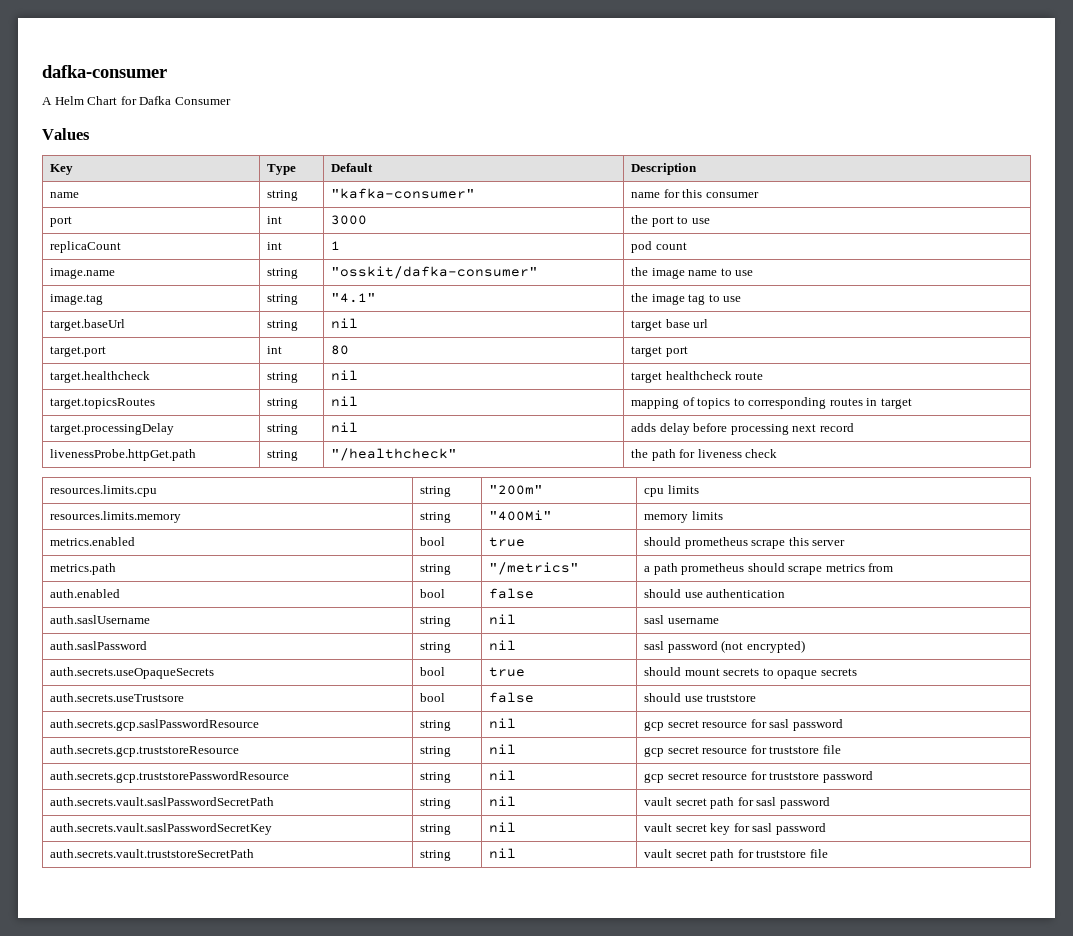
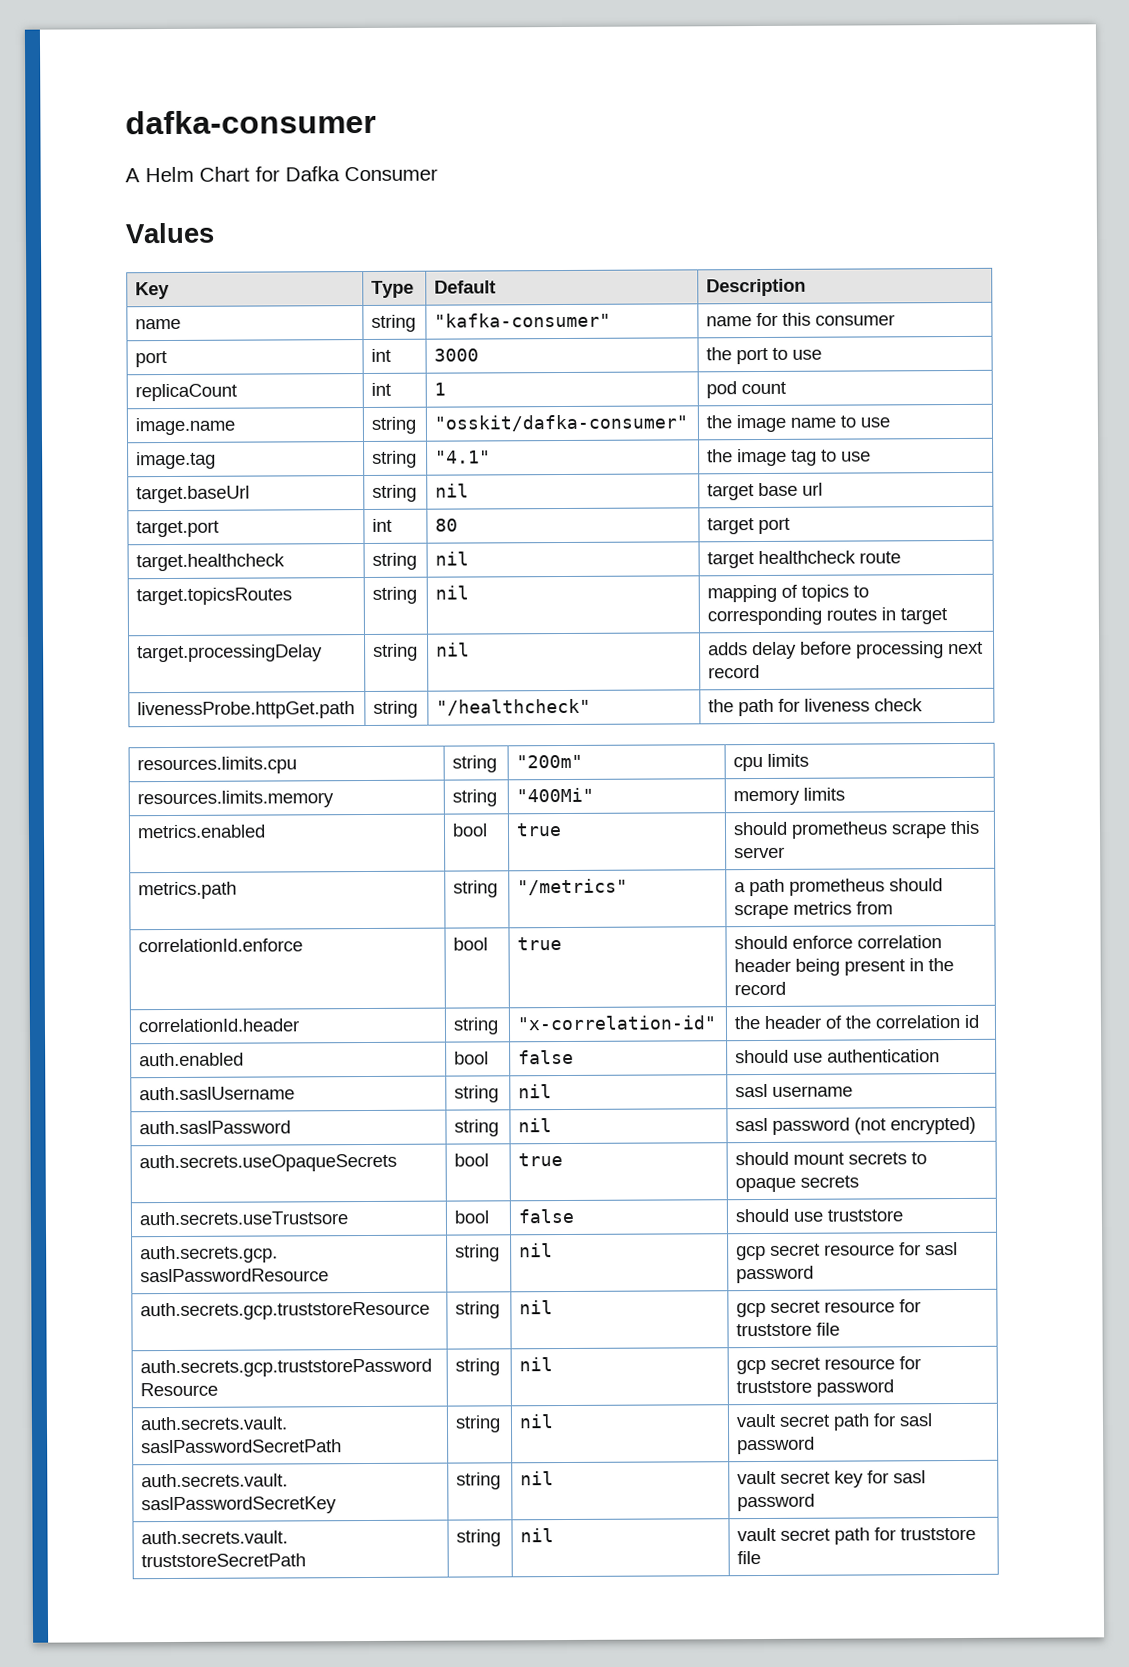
+ correlationId.enforce | bool | true | should enforce correlation header being present in the record
+ correlationId.header | string | "x-correlation-id" | the header of the correlation id

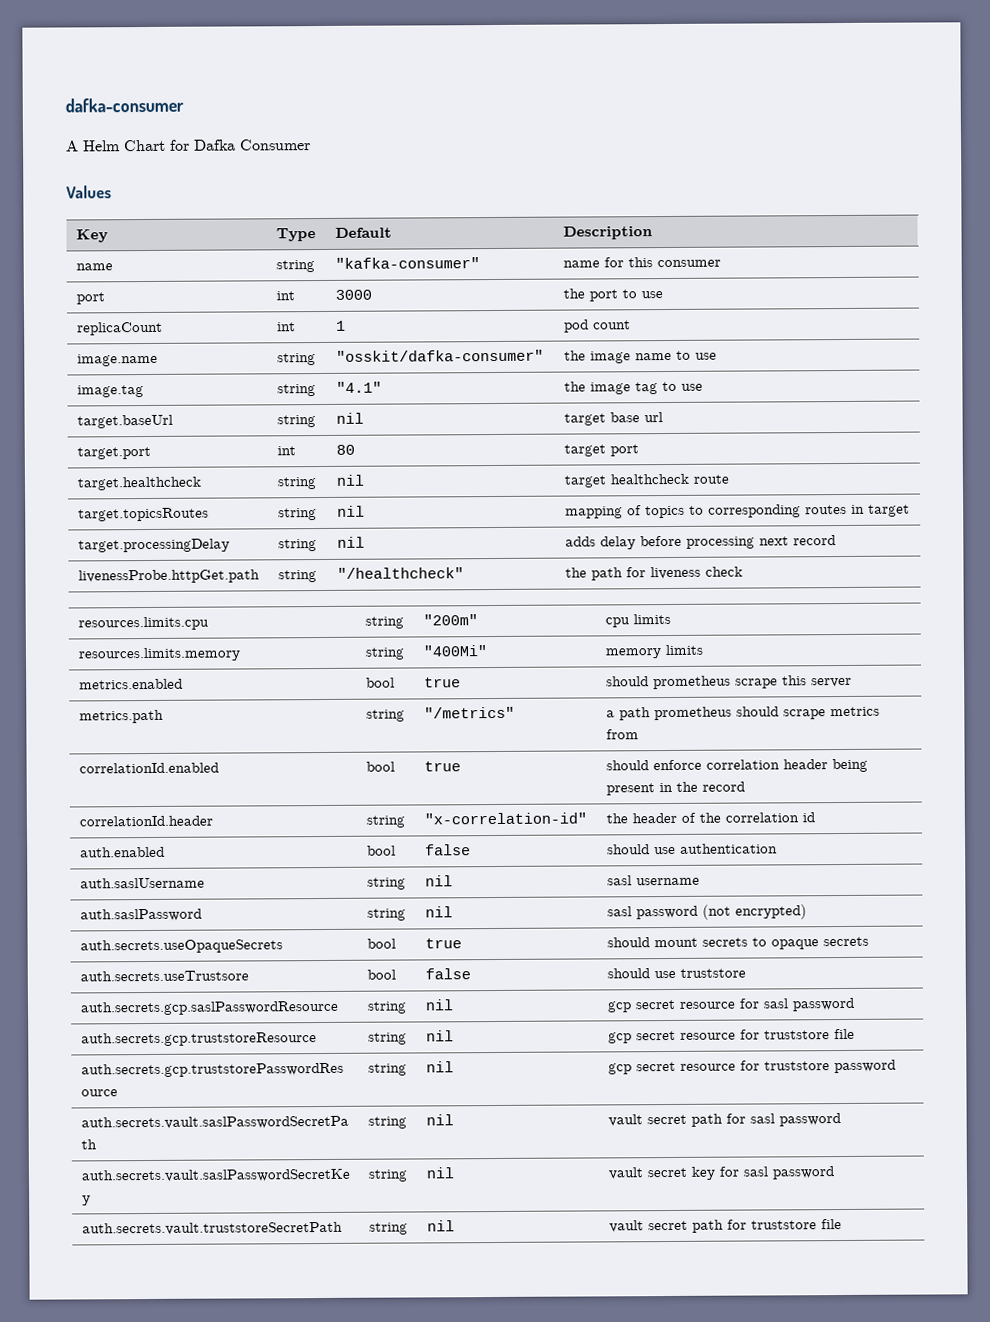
- correlationId.enforce | bool | true | should enforce correlation header being present in the record
+ correlationId.enabled | bool | true | should enforce correlation header being present in the record

